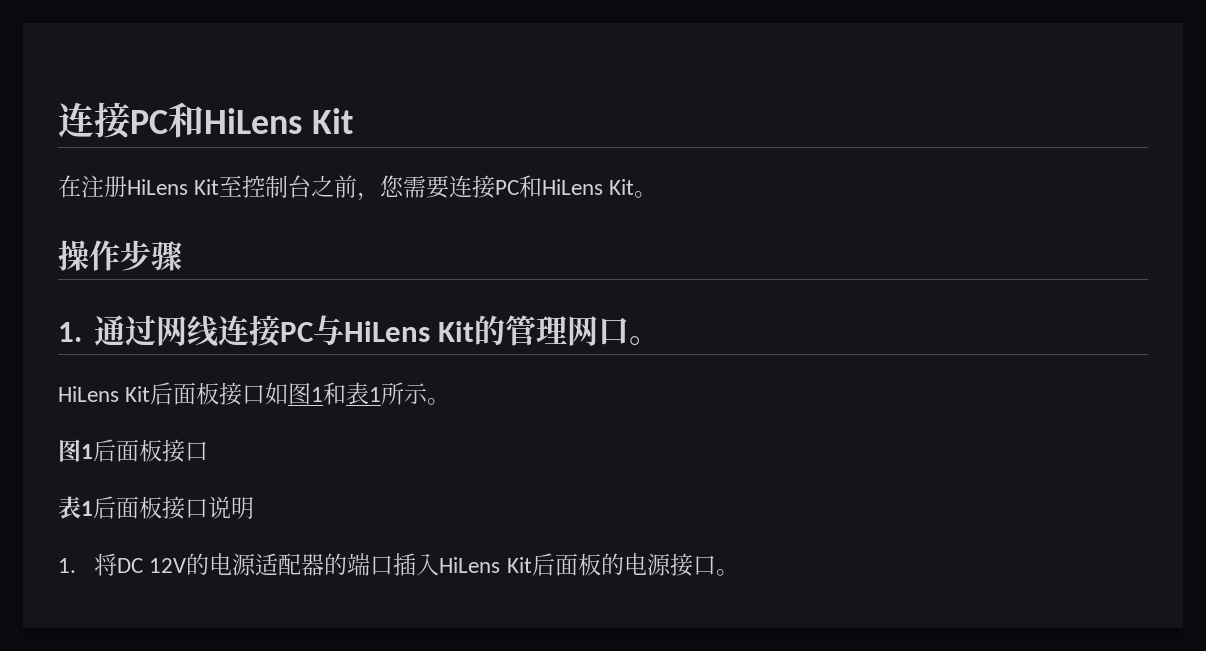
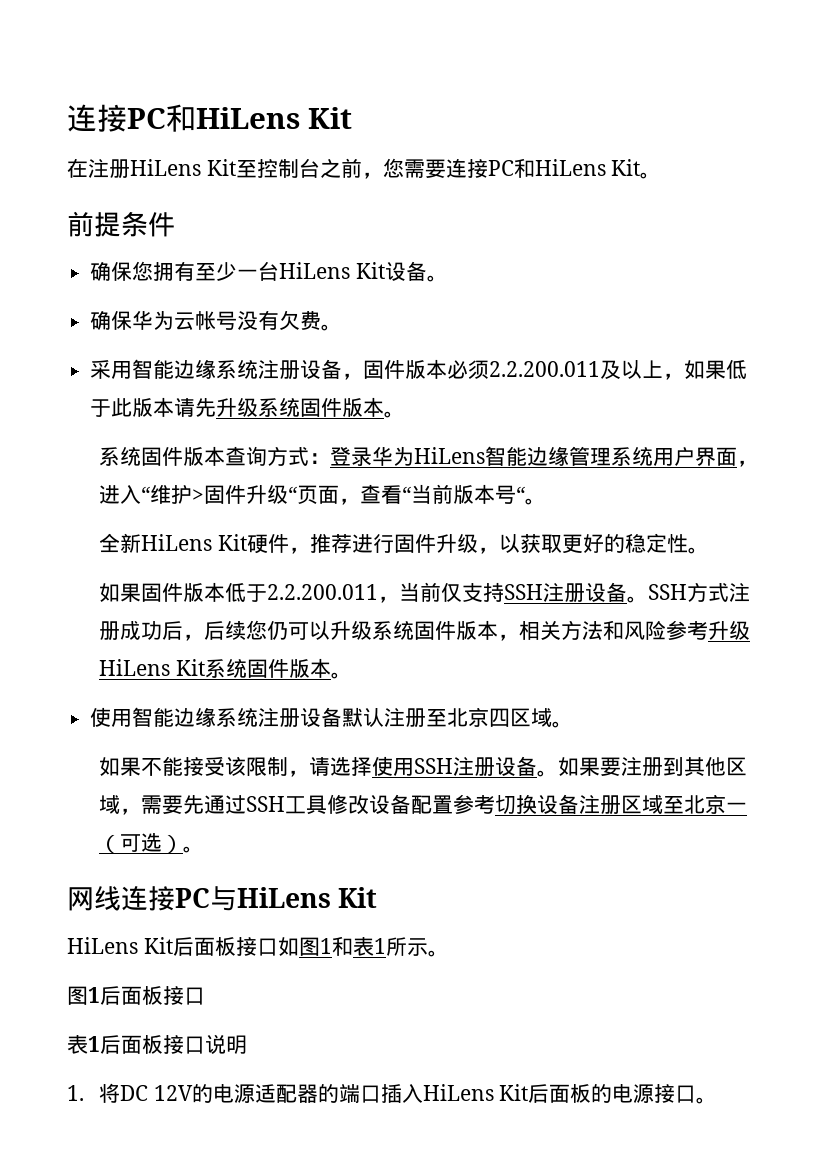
- 操作步骤
- 1.通过网线连接PC与HiLens Kit的管理网口。
+ 前提条件
+ 确保您拥有至少一台HiLens Kit设备。
+ 确保华为云帐号没有欠费。
+ 采用智能边缘系统注册设备，固件版本必须2.2.200.011及以上，如果低于此版本请先升级系统固件版本。
+ 系统固件版本查询方式：登录华为HiLens智能边缘管理系统用户界面，进入“维护>固件升级“页面，查看“当前版本号“。
+ 全新HiLens Kit硬件，推荐进行固件升级，以获取更好的稳定性。
+ 如果固件版本低于2.2.200.011，当前仅支持SSH注册设备。SSH方式注册成功后，后续您仍可以升级系统固件版本，相关方法和风险参考升级HiLens Kit系统固件版本。
+ 使用智能边缘系统注册设备默认注册至北京四区域。
+ 如果不能接受该限制，请选择使用SSH注册设备。如果要注册到其他区域，需要先通过SSH工具修改设备配置参考切换设备注册区域至北京一（可选）。
+ 网线连接PC与HiLens Kit

